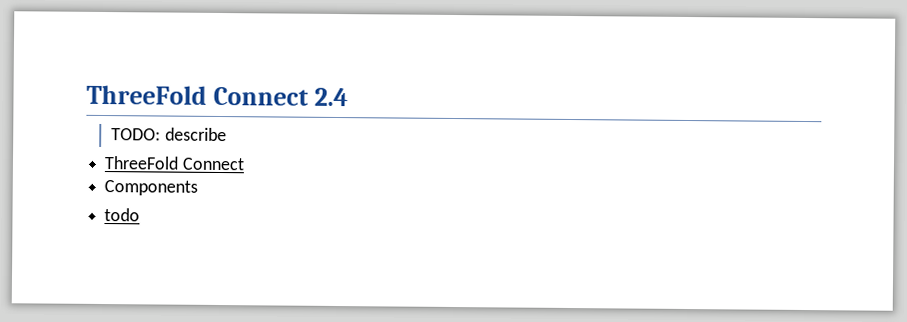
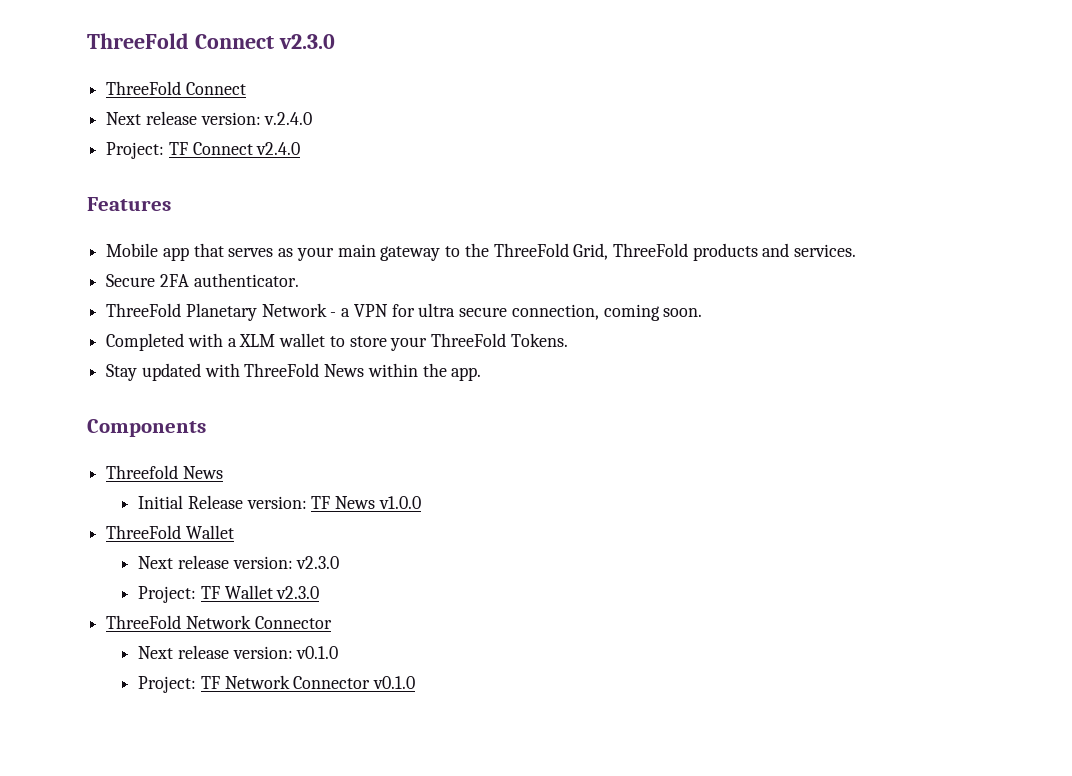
- ThreeFold Connect 2.4
- TODO: describe
+ ThreeFold Connect v2.3.0
+ Next release version: v.2.4.0
+ Project: TF Connect v2.4.0
+ Features
+ Mobile app that serves as your main gateway to the ThreeFold Grid, ThreeFold products and services.
+ Secure 2FA authenticator.
+ ThreeFold Planetary Network - a VPN for ultra secure connection, coming soon.
+ Completed with a XLM wallet to store your ThreeFold Tokens.
+ Stay updated with ThreeFold News within the app.
  Components
- todo
+ Threefold News
+ Initial Release version: TF News v1.0.0
+ ThreeFold Wallet
+ Next release version: v2.3.0
+ Project: TF Wallet v2.3.0
+ ThreeFold Network Connector
+ Next release version: v0.1.0
+ Project: TF Network Connector v0.1.0

